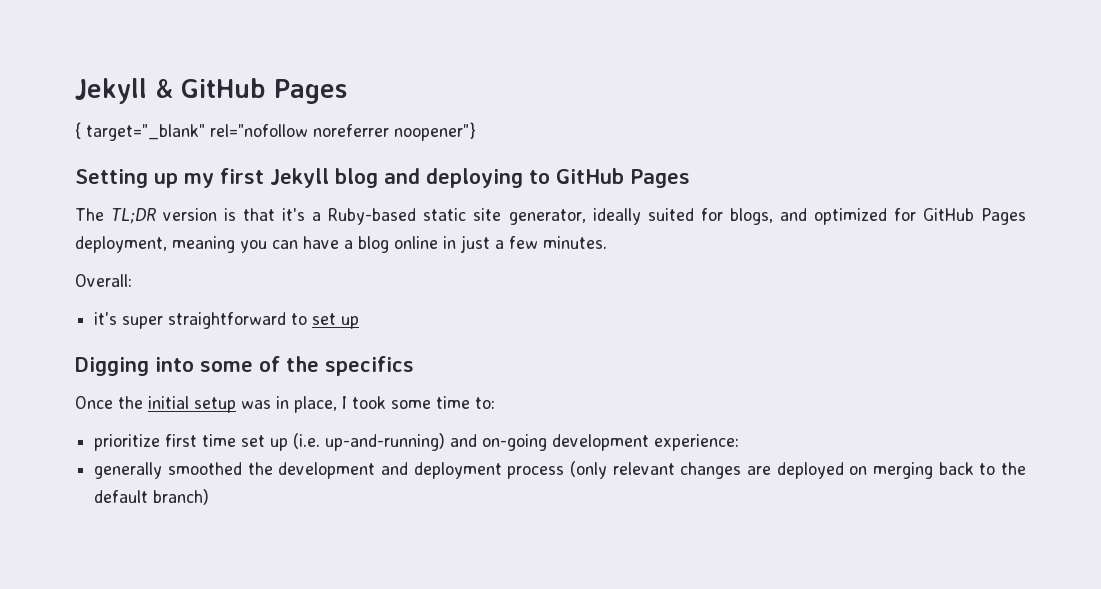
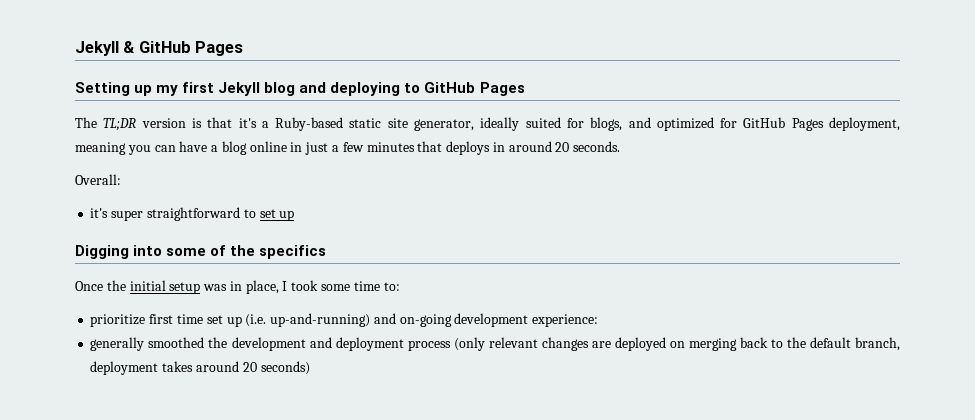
- { target="_blank" rel="nofollow noreferrer noopener"}
- The TL;DR version is that it's a Ruby-based static site generator, ideally suited for blogs, and optimized for GitHub Pages deployment, meaning you can have a blog online in just a few minutes.
+ The TL;DR version is that it's a Ruby-based static site generator, ideally suited for blogs, and optimized for GitHub Pages deployment, meaning you can have a blog online in just a few minutes that deploys in around 20 seconds.
- generally smoothed the development and deployment process (only relevant changes are deployed on merging back to the default branch)
+ generally smoothed the development and deployment process (only relevant changes are deployed on merging back to the default branch, deployment takes around 20 seconds)

